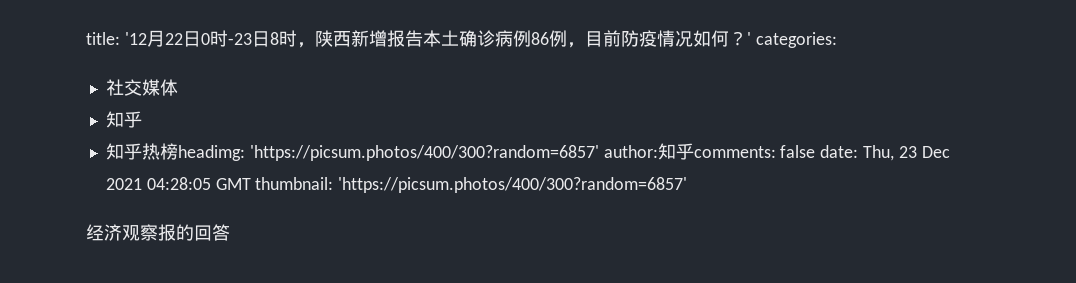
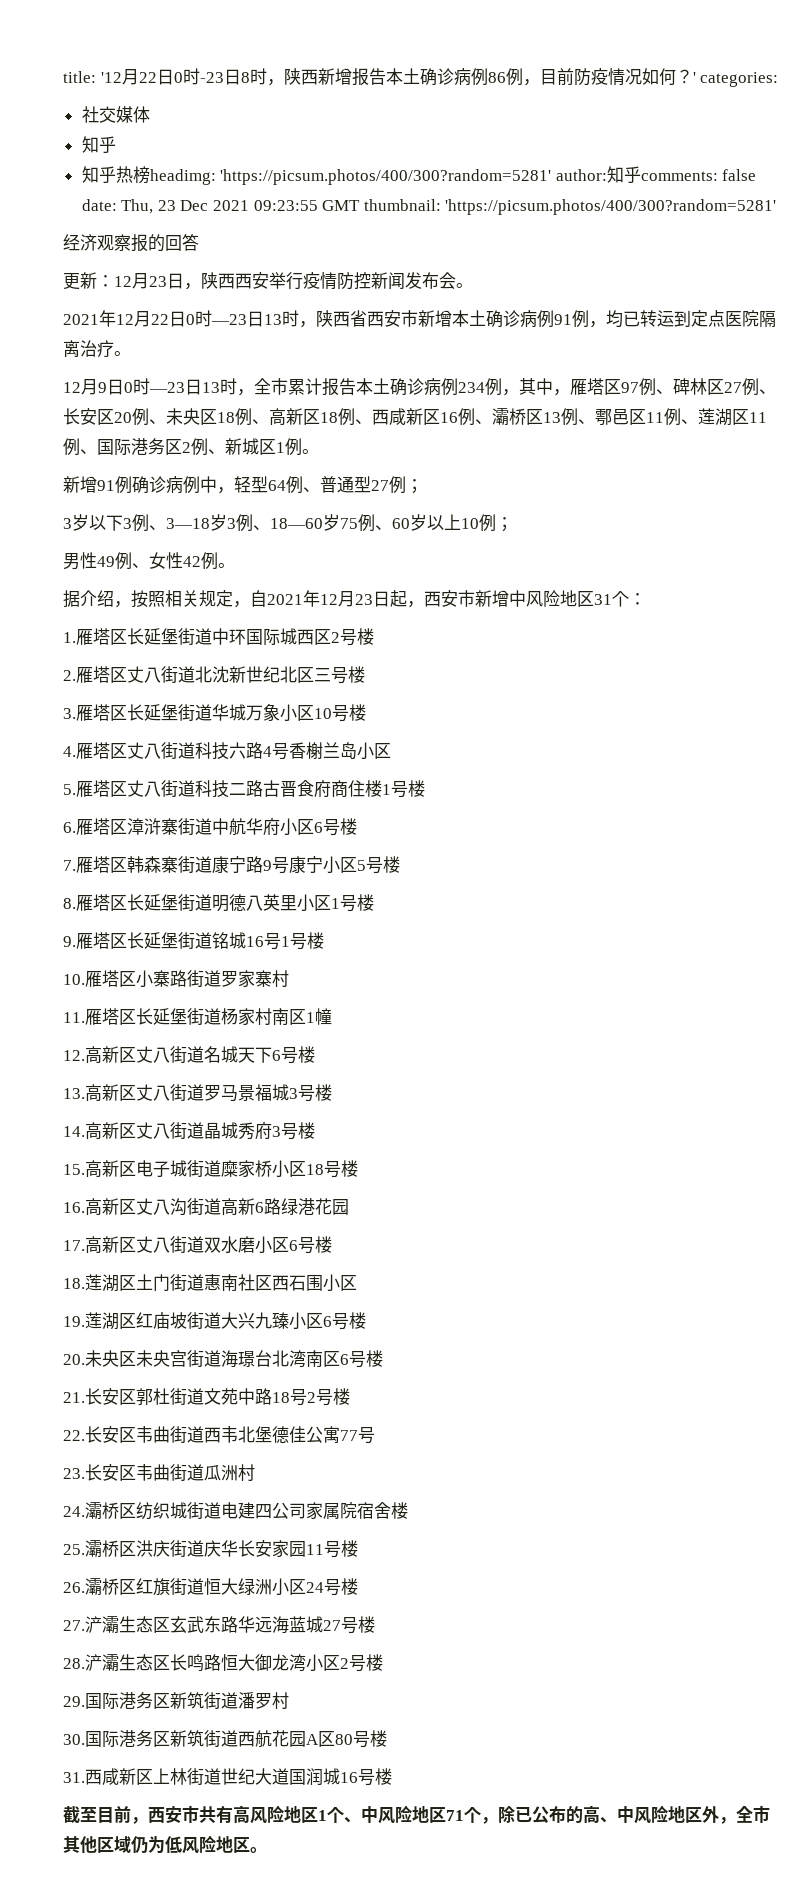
- 知乎热榜headimg: 'https://picsum.photos/400/300?random=6857' author:知乎comments: false date: Thu, 23 Dec 2021 04:28:05 GMT thumbnail: 'https://picsum.photos/400/300?random=6857'
+ 知乎热榜headimg: 'https://picsum.photos/400/300?random=5281' author:知乎comments: false date: Thu, 23 Dec 2021 09:23:55 GMT thumbnail: 'https://picsum.photos/400/300?random=5281'
+ 更新：12月23日，陕西西安举行疫情防控新闻发布会。
+ 2021年12月22日0时—23日13时，陕西省西安市新增本土确诊病例91例，均已转运到定点医院隔离治疗。
+ 12月9日0时—23日13时，全市累计报告本土确诊病例234例，其中，雁塔区97例、碑林区27例、长安区20例、未央区18例、高新区18例、西咸新区16例、灞桥区13例、鄠邑区11例、莲湖区11例、国际港务区2例、新城区1例。
+ 新增91例确诊病例中，轻型64例、普通型27例；
+ 3岁以下3例、3—18岁3例、18—60岁75例、60岁以上10例；
+ 男性49例、女性42例。
+ 据介绍，按照相关规定，自2021年12月23日起，西安市新增中风险地区31个：
+ 1.雁塔区长延堡街道中环国际城西区2号楼
+ 2.雁塔区丈八街道北沈新世纪北区三号楼
+ 3.雁塔区长延堡街道华城万象小区10号楼
+ 4.雁塔区丈八街道科技六路4号香榭兰岛小区
+ 5.雁塔区丈八街道科技二路古晋食府商住楼1号楼
+ 6.雁塔区漳浒寨街道中航华府小区6号楼
+ 7.雁塔区韩森寨街道康宁路9号康宁小区5号楼
+ 8.雁塔区长延堡街道明德八英里小区1号楼
+ 9.雁塔区长延堡街道铭城16号1号楼
+ 10.雁塔区小寨路街道罗家寨村
+ 11.雁塔区长延堡街道杨家村南区1幢
+ 12.高新区丈八街道名城天下6号楼
+ 13.高新区丈八街道罗马景福城3号楼
+ 14.高新区丈八街道晶城秀府3号楼
+ 15.高新区电子城街道糜家桥小区18号楼
+ 16.高新区丈八沟街道高新6路绿港花园
+ 17.高新区丈八街道双水磨小区6号楼
+ 18.莲湖区土门街道惠南社区西石围小区
+ 19.莲湖区红庙坡街道大兴九臻小区6号楼
+ 20.未央区未央宫街道海璟台北湾南区6号楼
+ 21.长安区郭杜街道文苑中路18号2号楼
+ 22.长安区韦曲街道西韦北堡德佳公寓77号
+ 23.长安区韦曲街道瓜洲村
+ 24.灞桥区纺织城街道电建四公司家属院宿舍楼
+ 25.灞桥区洪庆街道庆华长安家园11号楼
+ 26.灞桥区红旗街道恒大绿洲小区24号楼
+ 27.浐灞生态区玄武东路华远海蓝城27号楼
+ 28.浐灞生态区长鸣路恒大御龙湾小区2号楼
+ 29.国际港务区新筑街道潘罗村
+ 30.国际港务区新筑街道西航花园A区80号楼
+ 31.西咸新区上林街道世纪大道国润城16号楼
+ 截至目前，西安市共有高风险地区1个、中风险地区71个，除已公布的高、中风险地区外，全市其他区域仍为低风险地区。

